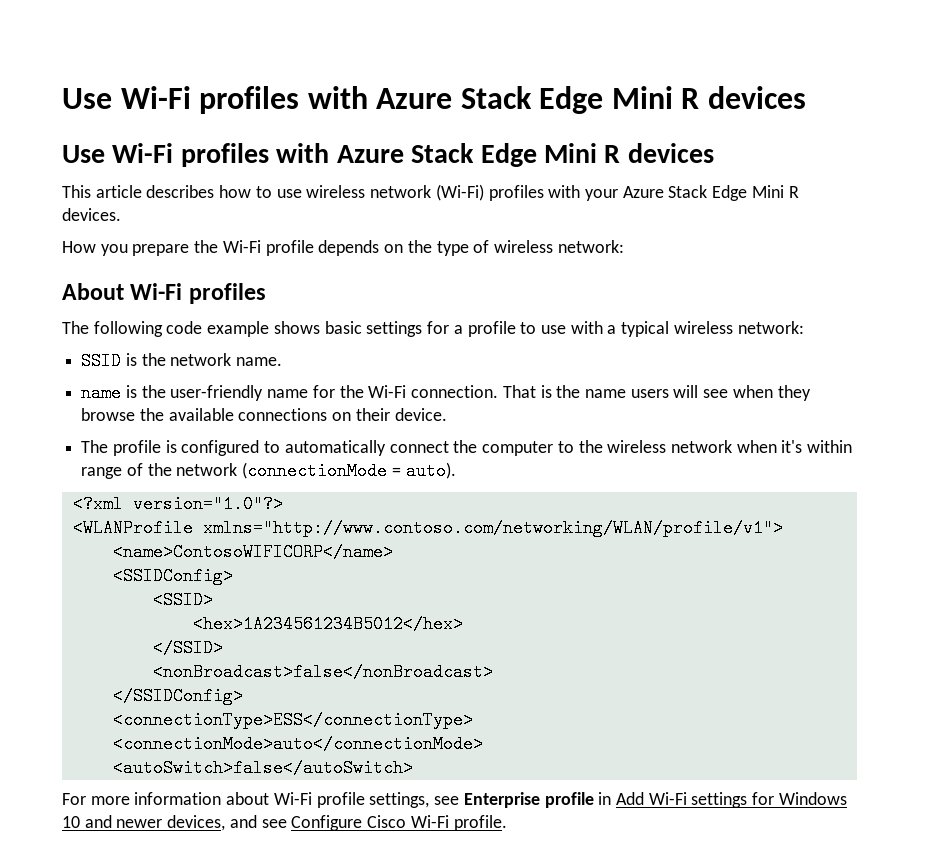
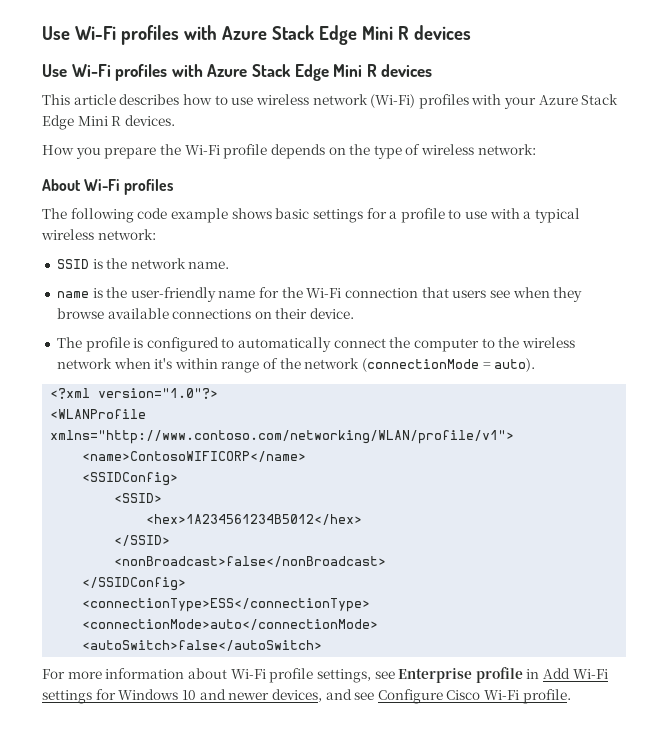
- name is the user-friendly name for the Wi-Fi connection. That is the name users will see when they browse the available connections on their device.
+ name is the user-friendly name for the Wi-Fi connection that users see when they browse available connections on their device.

